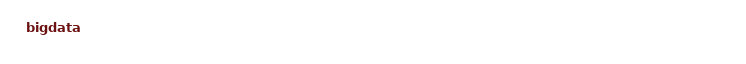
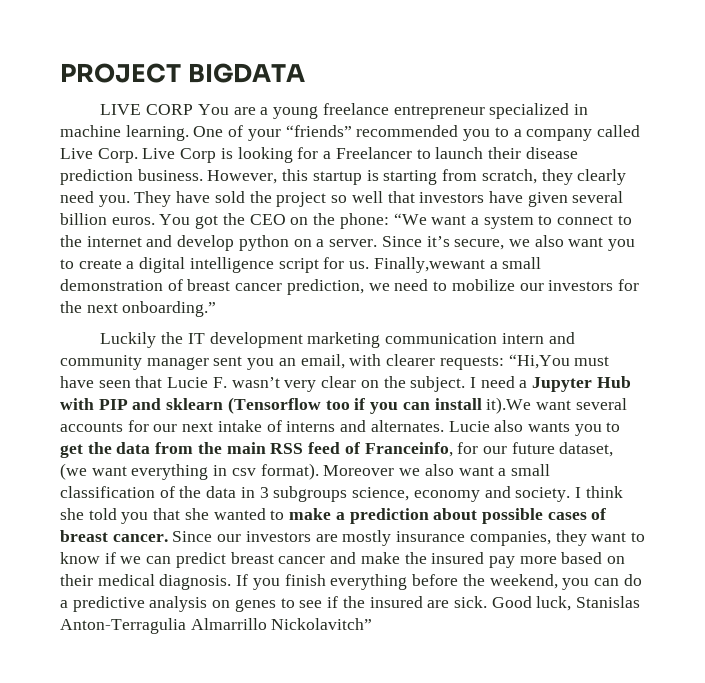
- bigdata
+ PROJECT BIGDATA
+ LIVE CORP You are a young freelance entrepreneur specialized in machine learning. One of your “friends” recommended you to a company called Live Corp. Live Corp is looking for a Freelancer to launch their disease prediction business. However, this startup is starting from scratch, they clearly need you. They have sold the project so well that investors have given several billion euros. You got the CEO on the phone: “We want a system to connect to the internet and develop python on a server. Since it’s secure, we also want you to create a digital intelligence script for us. Finally,wewant a small demonstration of breast cancer prediction, we need to mobilize our investors for the next onboarding.”
+ Luckily the IT development marketing communication intern and community manager sent you an email, with clearer requests: “Hi,You must have seen that Lucie F. wasn’t very clear on the subject. I need a Jupyter Hub with PIP and sklearn (Tensorflow too if you can install it).We want several accounts for our next intake of interns and alternates. Lucie also wants you to get the data from the main RSS feed of Franceinfo, for our future dataset, (we want everything in csv format). Moreover we also want a small classification of the data in 3 subgroups science, economy and society. I think she told you that she wanted to make a prediction about possible cases of breast cancer. Since our investors are mostly insurance companies, they want to know if we can predict breast cancer and make the insured pay more based on their medical diagnosis. If you finish everything before the weekend, you can do a predictive analysis on genes to see if the insured are sick. Good luck, Stanislas Anton-Terragulia Almarrillo Nickolavitch”

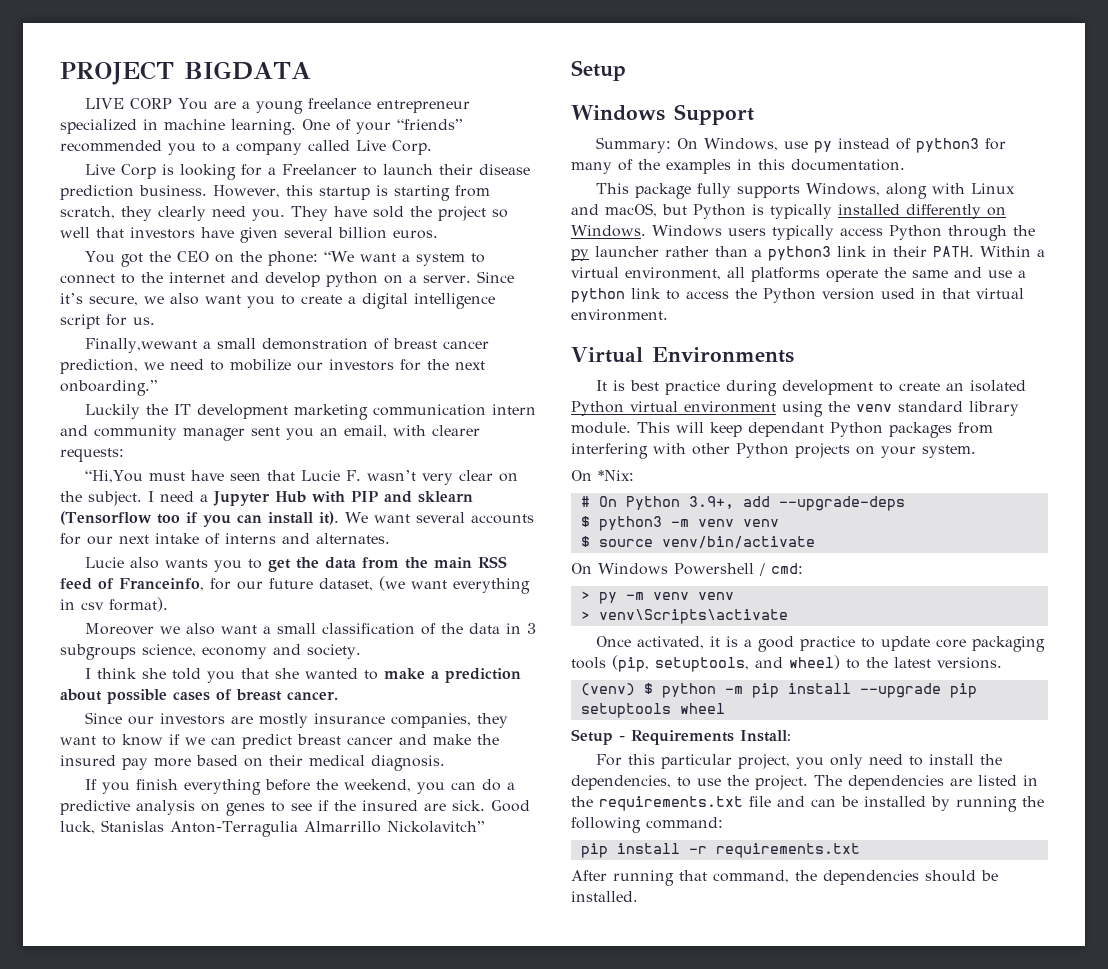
- One of your “friends” recommended you to a company called Live Corp. Live Corp is looking for a Freelancer to launch their disease prediction business.
+ One of your “friends” recommended you to a company called Live Corp.
+ Live Corp is looking for a Freelancer to launch their disease prediction business.
- They have sold the project so well that investors have given several billion euros. You got the CEO on the phone: “We want a system to connect to the internet and develop python on a server.
+ They have sold the project so well that investors have given several billion euros.
+ You got the CEO on the phone: “We want a system to connect to the internet and develop python on a server.
- Since it’s secure, we also want you to create a digital intelligence script for us. Finally,wewant a small demonstration of breast cancer prediction, we need to mobilize our investors for the next onboarding.”
+ Since it’s secure, we also want you to create a digital intelligence script for us.
+ Finally,wewant a small demonstration of breast cancer prediction, we need to mobilize our investors for the next onboarding.”
- Luckily the IT development marketing communication intern and community manager sent you an email, with clearer requests: “Hi,You must have seen that Lucie F. wasn’t very clear on the subject.
+ Luckily the IT development marketing communication intern and community manager sent you an email, with clearer requests:
+ “Hi,You must have seen that Lucie F. wasn’t very clear on the subject.
- I need a Jupyter Hub with PIP and sklearn (Tensorflow too if you can install it).We want several accounts for our next intake of interns and alternates. Lucie also wants you to get the data from the main RSS feed of Franceinfo, for our future dataset, (we want everything in csv format). Moreover we also want a small classification of the data in 3 subgroups science, economy and society. I think she told you that she wanted to make a prediction about possible cases of breast cancer. Since our investors are mostly insurance companies, they want to know if we can predict breast cancer and make the insured pay more based on their medical diagnosis. If you finish everything before the weekend, you can do a predictive analysis on genes to see if the insured are sick.
+ I need a Jupyter Hub with PIP and sklearn (Tensorflow too if you can install it). We want several accounts for our next intake of interns and alternates.
+ Lucie also wants you to get the data from the main RSS feed of Franceinfo, for our future dataset, (we want everything in csv format).
+ Moreover we also want a small classification of the data in 3 subgroups science, economy and society.
+ I think she told you that she wanted to make a prediction about possible cases of breast cancer.
+ Since our investors are mostly insurance companies, they want to know if we can predict breast cancer and make the insured pay more based on their medical diagnosis.
+ If you finish everything before the weekend, you can do a predictive analysis on genes to see if the insured are sick.
  Good luck, Stanislas Anton-Terragulia Almarrillo Nickolavitch”
+ Setup
+ Windows Support
+ Summary: On Windows, use py instead of python3 for many of the examples in this documentation.
+ This package fully supports Windows, along with Linux and macOS, but Python is typically installed differently on Windows. Windows users typically access Python through the py launcher rather than a python3 link in their PATH. Within a virtual environment, all platforms operate the same and use a python link to access the Python version used in that virtual environment.
+ Virtual Environments
+ It is best practice during development to create an isolated Python virtual environment using the venv standard library module. This will keep dependant Python packages from interfering with other Python projects on your system.
+ On *Nix:
+ # On Python 3.9+, add --upgrade-deps
+ $ python3 -m venv venv
+ $ source venv/bin/activate
+ On Windows Powershell / cmd:
+ > py -m venv venv
+ > venv\Scripts\activate
+ Once activated, it is a good practice to update core packaging tools (pip, setuptools, and wheel) to the latest versions.
+ (venv) $ python -m pip install --upgrade pip setuptools wheel
+ Setup - Requirements Install:
+ For this particular project, you only need to install the dependencies, to use the project. The dependencies are listed in the requirements.txt file and can be installed by running the following command:
+ pip install -r requirements.txt
+ After running that command, the dependencies should be installed.

